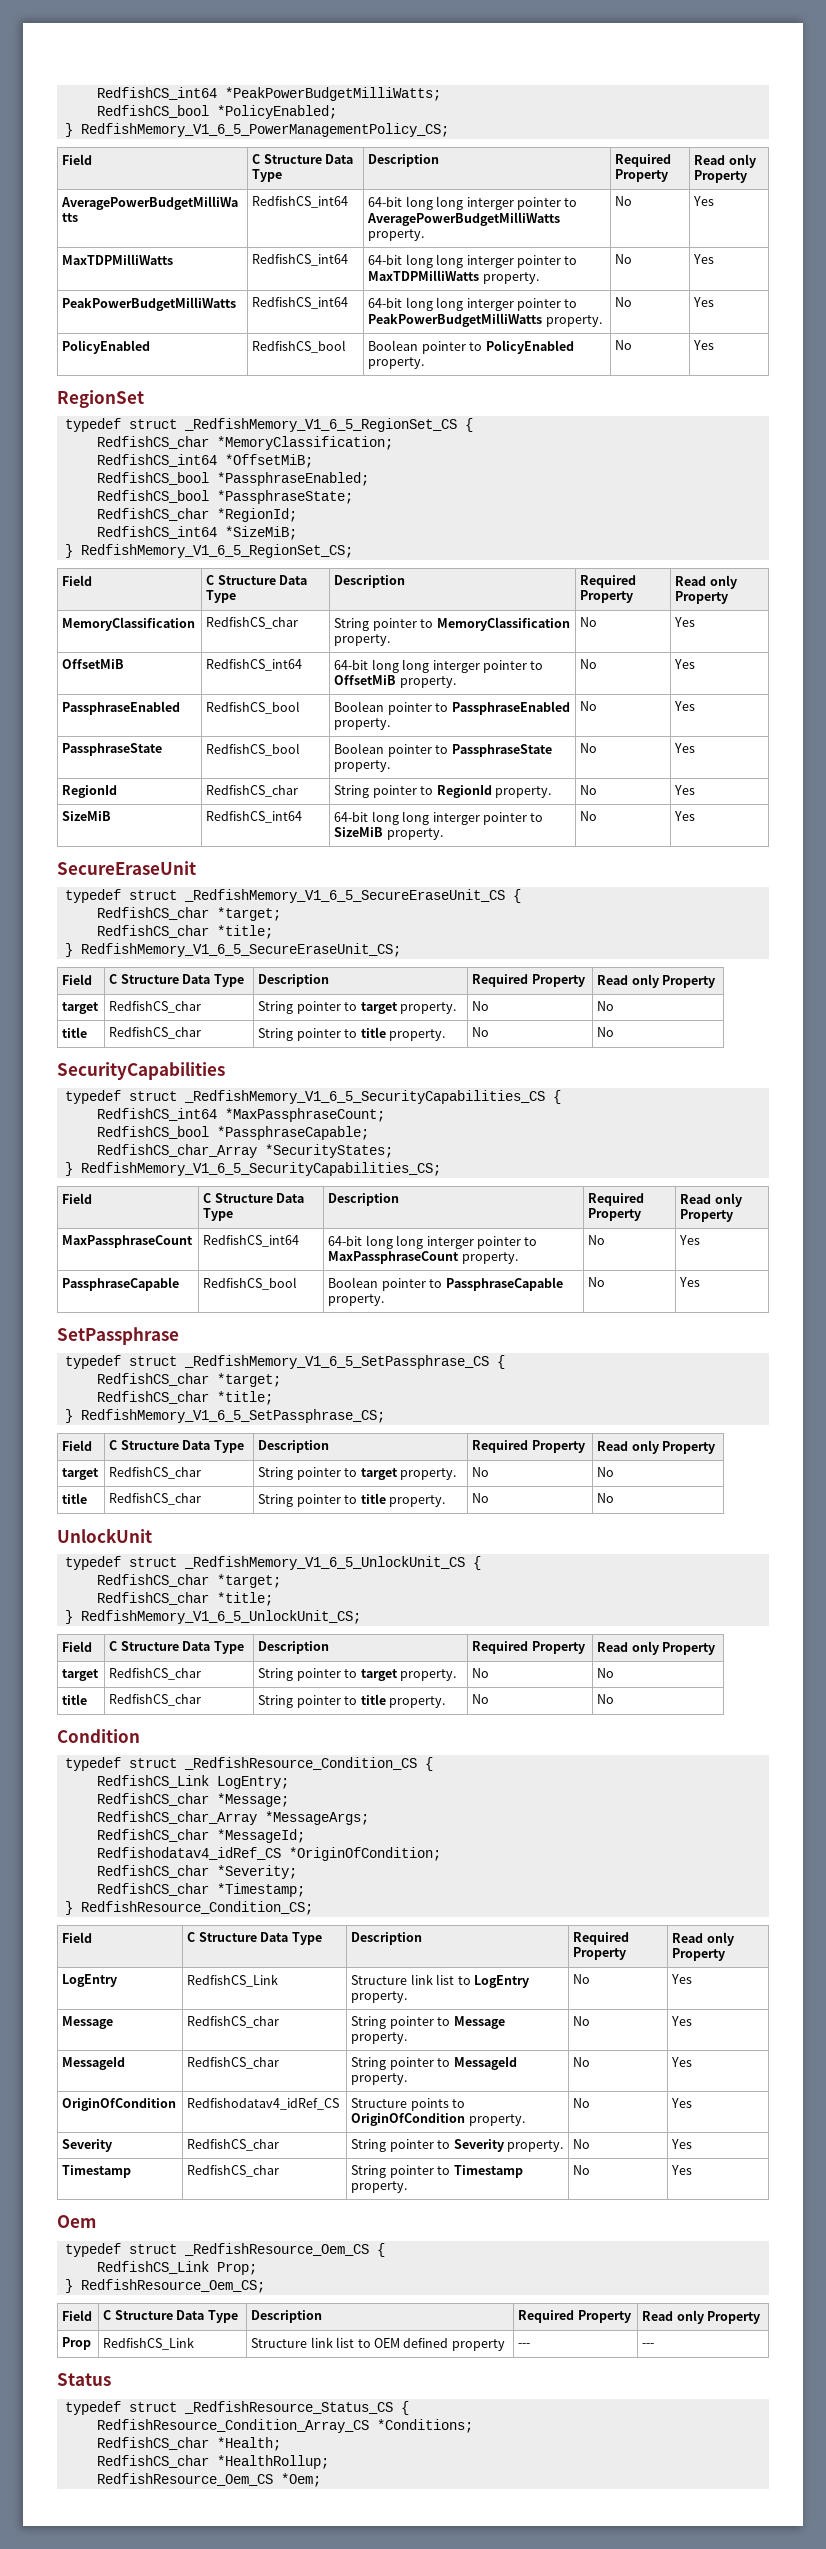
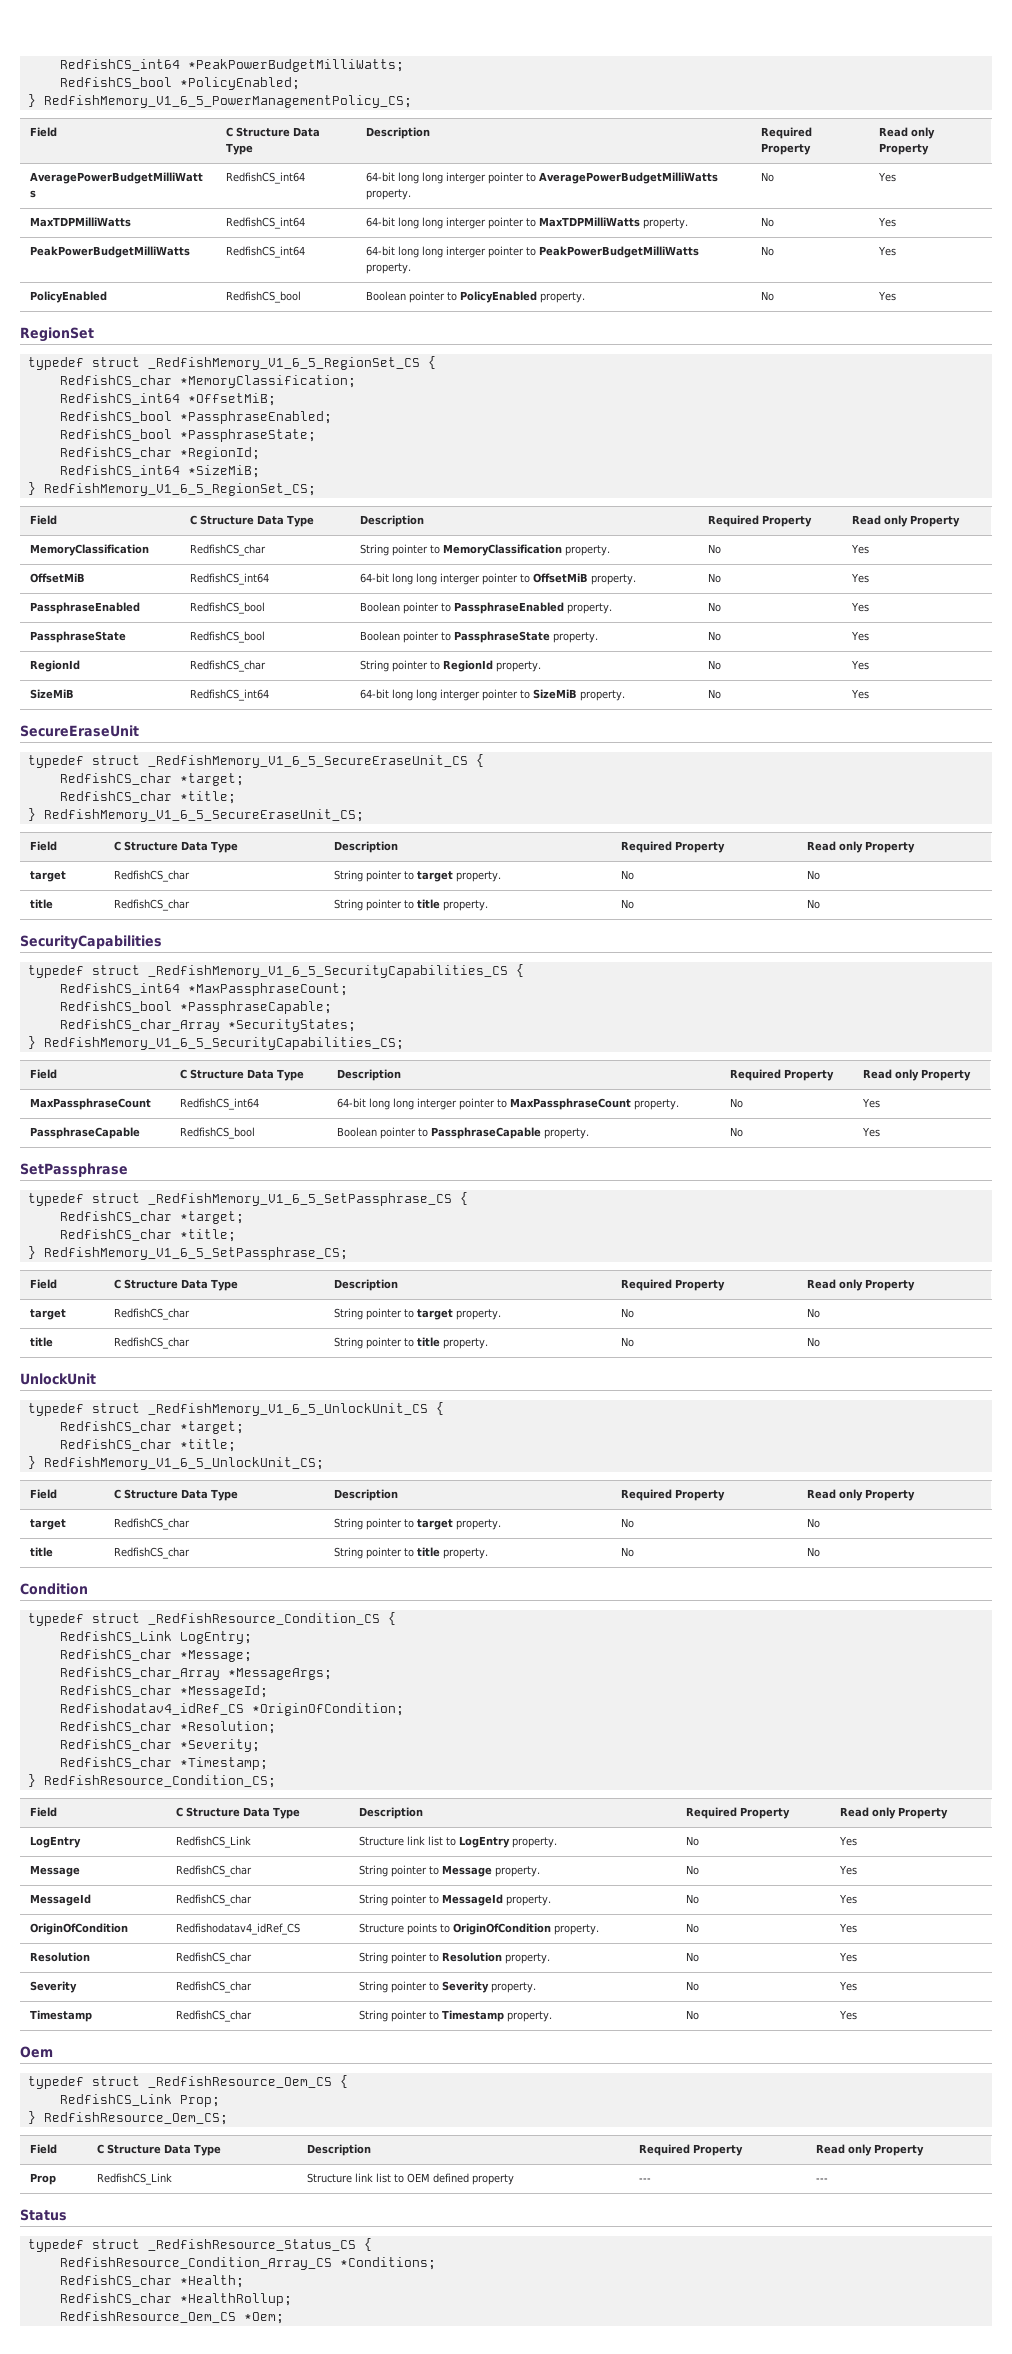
+ RedfishCS_char *Resolution;
+ Resolution | RedfishCS_char | String pointer to Resolution property. | No | Yes

